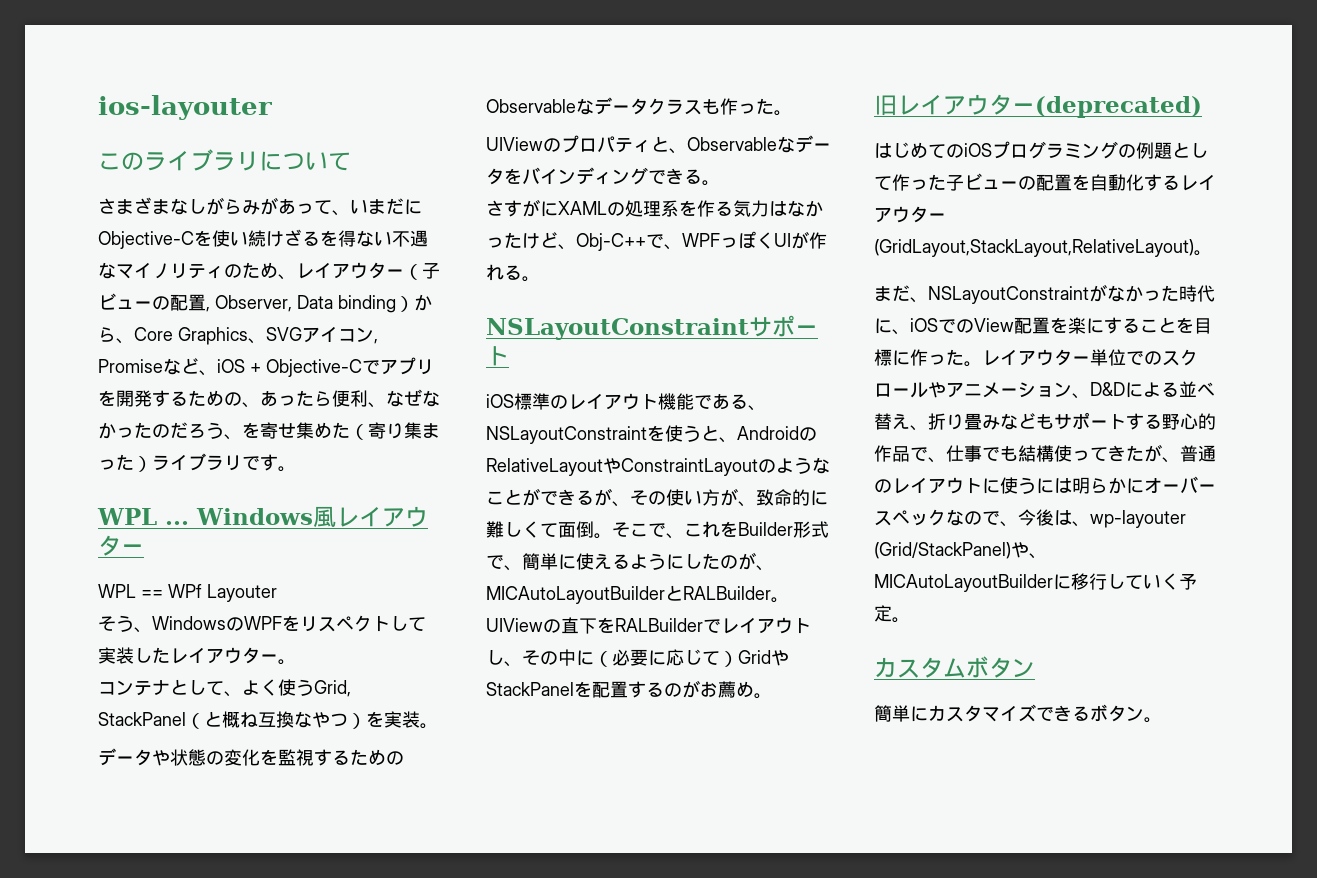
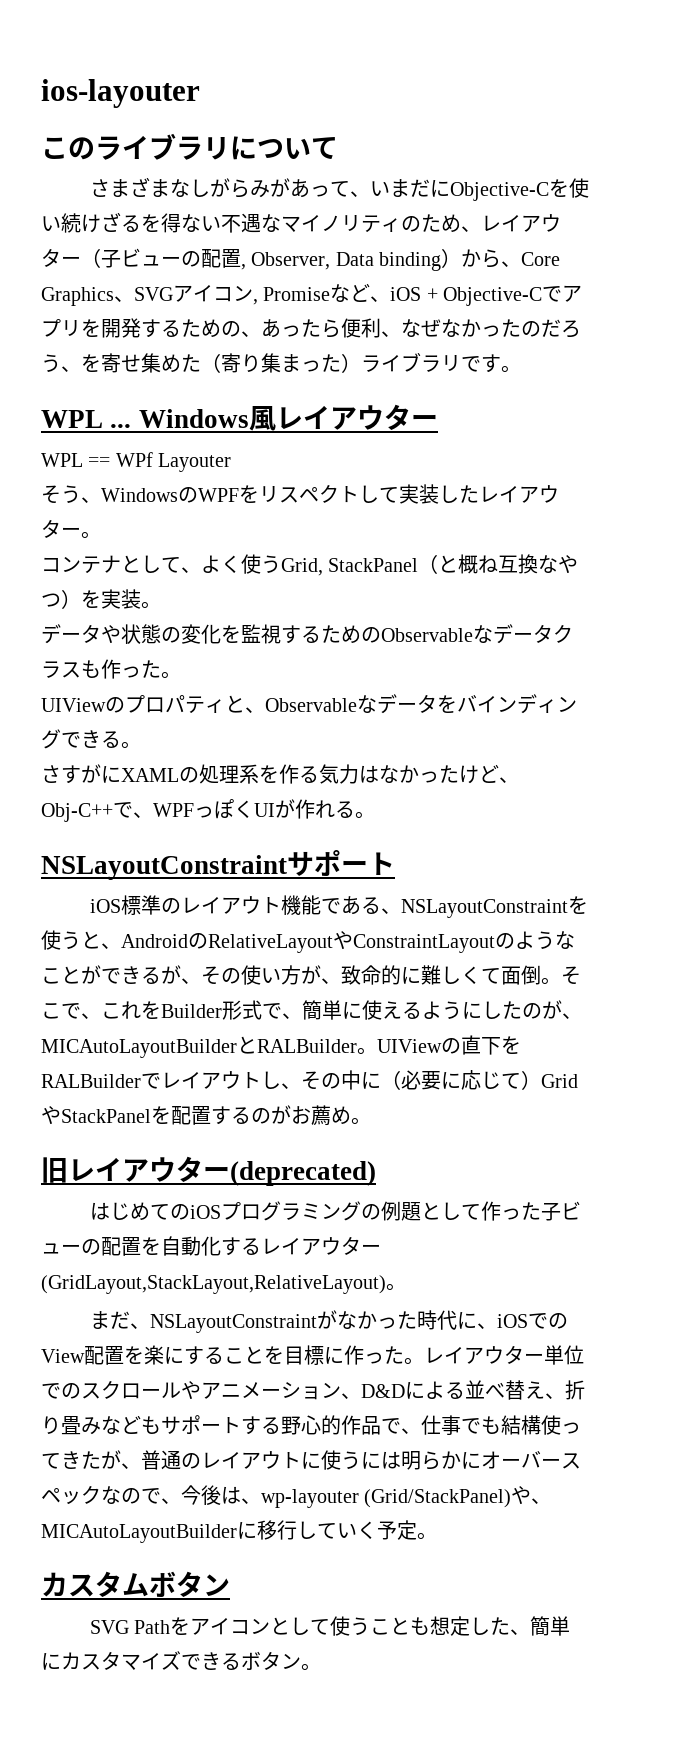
- 簡単にカスタマイズできるボタン。
+ SVG Pathをアイコンとして使うことも想定した、簡単にカスタマイズできるボタン。

